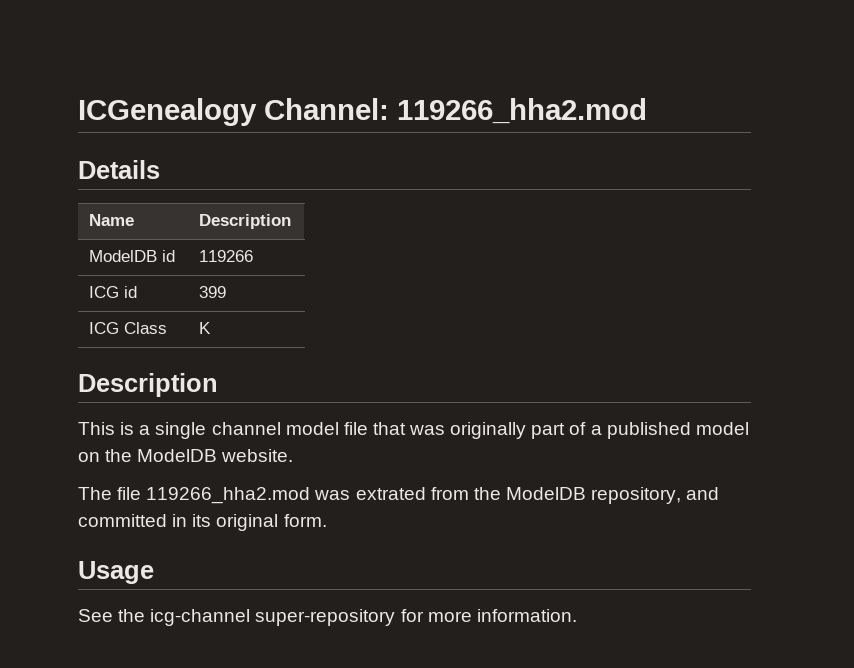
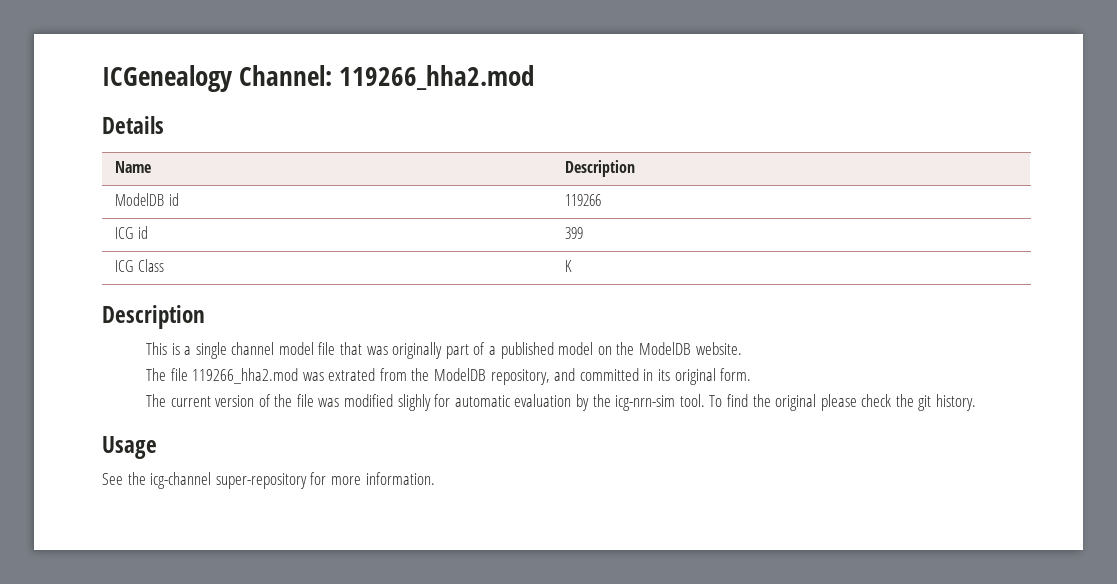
+ The current version of the file was modified slighly for automatic evaluation by the icg-nrn-sim tool. To find the original please check the git history.

